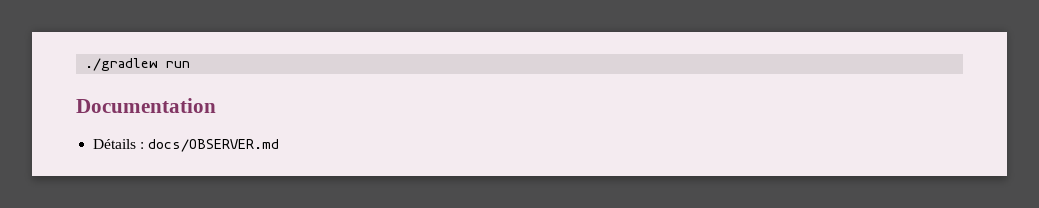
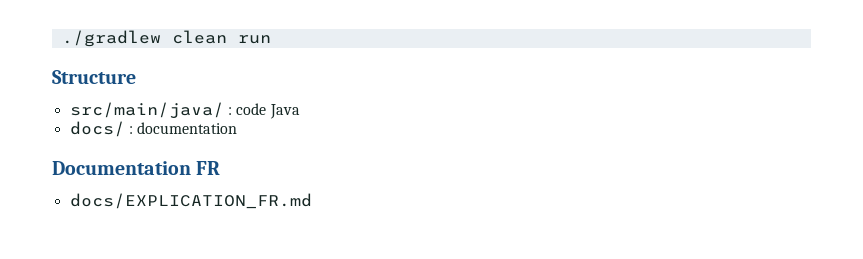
- ./gradlew run
+ ./gradlew clean run
- Documentation
- Détails : docs/OBSERVER.md
+ Structure
+ src/main/java/ : code Java
+ docs/ : documentation
+ Documentation FR
+ docs/EXPLICATION_FR.md

